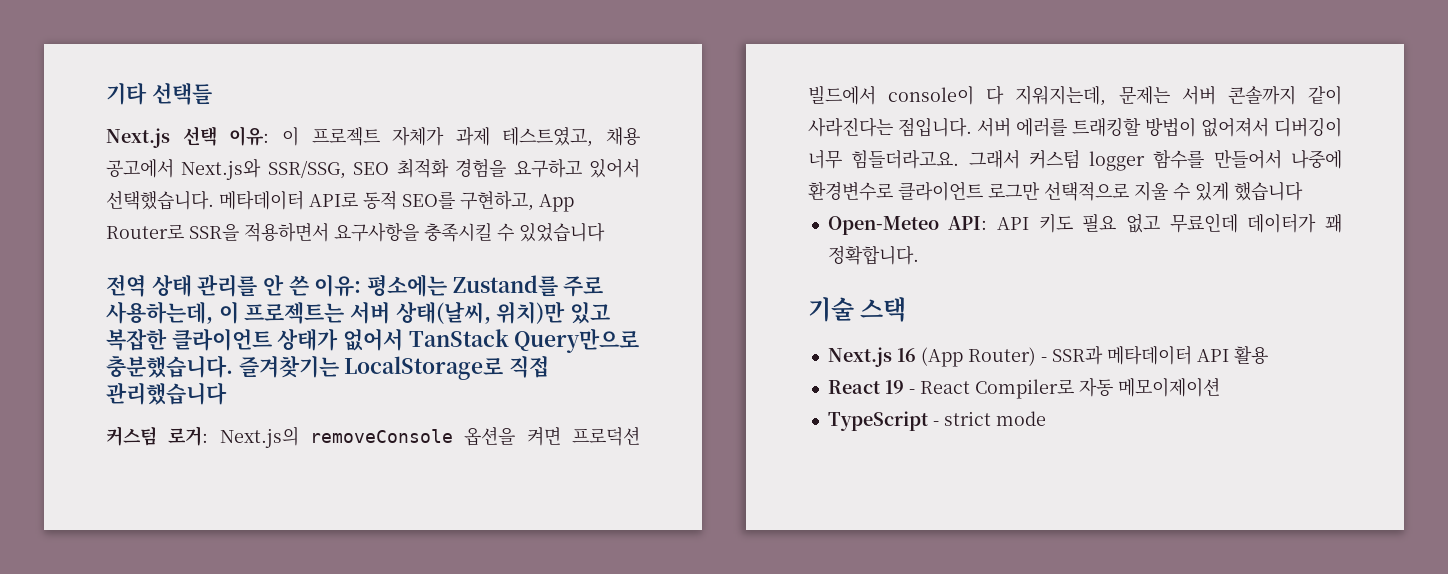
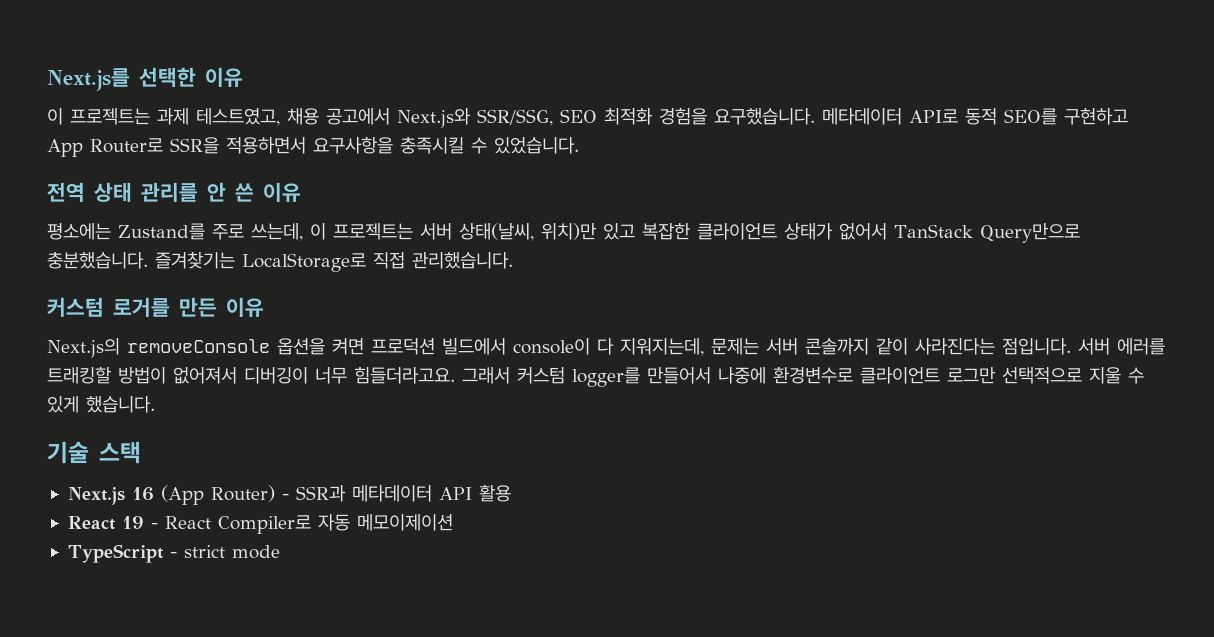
- 기타 선택들
- Next.js 선택 이유: 이 프로젝트 자체가 과제 테스트였고, 채용 공고에서 Next.js와 SSR/SSG, SEO 최적화 경험을 요구하고 있어서 선택했습니다.
+ Next.js를 선택한 이유
+ 이 프로젝트는 과제 테스트였고, 채용 공고에서 Next.js와 SSR/SSG, SEO 최적화 경험을 요구했습니다.
- 메타데이터 API로 동적 SEO를 구현하고, App Router로 SSR을 적용하면서 요구사항을 충족시킬 수 있었습니다
+ 메타데이터 API로 동적 SEO를 구현하고 App Router로 SSR을 적용하면서 요구사항을 충족시킬 수 있었습니다.
- 전역 상태 관리를 안 쓴 이유: 평소에는 Zustand를 주로 사용하는데, 이 프로젝트는 서버 상태(날씨, 위치)만 있고 복잡한 클라이언트 상태가 없어서 TanStack Query만으로 충분했습니다.
+ 전역 상태 관리를 안 쓴 이유
+ 평소에는 Zustand를 주로 쓰는데, 이 프로젝트는 서버 상태(날씨, 위치)만 있고 복잡한 클라이언트 상태가 없어서 TanStack Query만으로 충분했습니다.
- 즐겨찾기는 LocalStorage로 직접 관리했습니다
- 커스텀 로거: Next.js의 removeConsole 옵션을 켜면 프로덕션 빌드에서 console이 다 지워지는데, 문제는 서버 콘솔까지 같이 사라진다는 점입니다.
+ 즐겨찾기는 LocalStorage로 직접 관리했습니다.
+ 커스텀 로거를 만든 이유
+ Next.js의 removeConsole 옵션을 켜면 프로덕션 빌드에서 console이 다 지워지는데, 문제는 서버 콘솔까지 같이 사라진다는 점입니다.
- 그래서 커스텀 logger 함수를 만들어서 나중에 환경변수로 클라이언트 로그만 선택적으로 지울 수 있게 했습니다
- Open-Meteo API: API 키도 필요 없고 무료인데 데이터가 꽤 정확합니다.
+ 그래서 커스텀 logger를 만들어서 나중에 환경변수로 클라이언트 로그만 선택적으로 지울 수 있게 했습니다.

